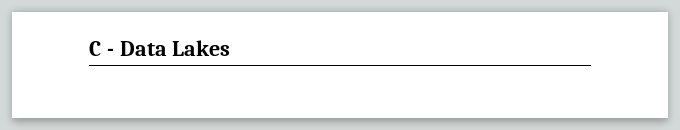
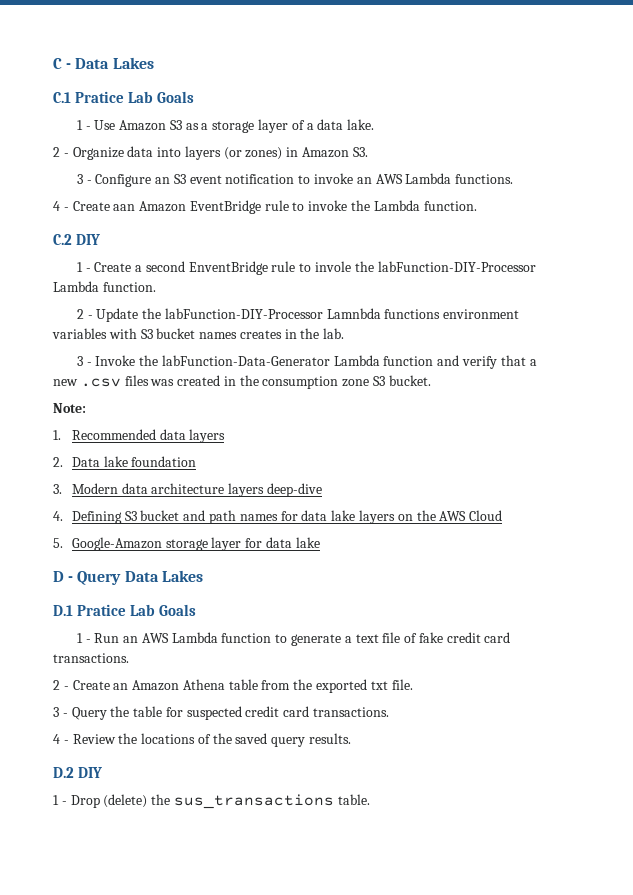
+ C.1 Pratice Lab Goals
+ 1 - Use Amazon S3 as a storage layer of a data lake.
+ 2 - Organize data into layers (or zones) in Amazon S3.
+ 3 - Configure an S3 event notification to invoke an AWS Lambda functions.
+ 4 - Create aan Amazon EventBridge rule to invoke the Lambda function.
+ C.2 DIY
+ 1 - Create a second EnventBridge rule to invole the labFunction-DIY-Processor Lambda function.
+ 2 - Update the labFunction-DIY-Processor Lamnbda functions environment variables with S3 bucket names creates in the lab.
+ 3 - Invoke the labFunction-Data-Generator Lambda function and verify that a new .csv files was created in the consumption zone S3 bucket.
+ Note:
+ 1. Recommended data layers
+ 2. Data lake foundation
+ 3. Modern data architecture layers deep-dive
+ 4. Defining S3 bucket and path names for data lake layers on the AWS Cloud
+ 5. Google-Amazon storage layer for data lake
+ D - Query Data Lakes
+ D.1 Pratice Lab Goals
+ 1 - Run an AWS Lambda function to generate a text file of fake credit card transactions.
+ 2 - Create an Amazon Athena table from the exported txt file.
+ 3 - Query the table for suspected credit card transactions.
+ 4 - Review the locations of the saved query results.
+ D.2 DIY
+ 1 - Drop (delete) the sus_transactions table.

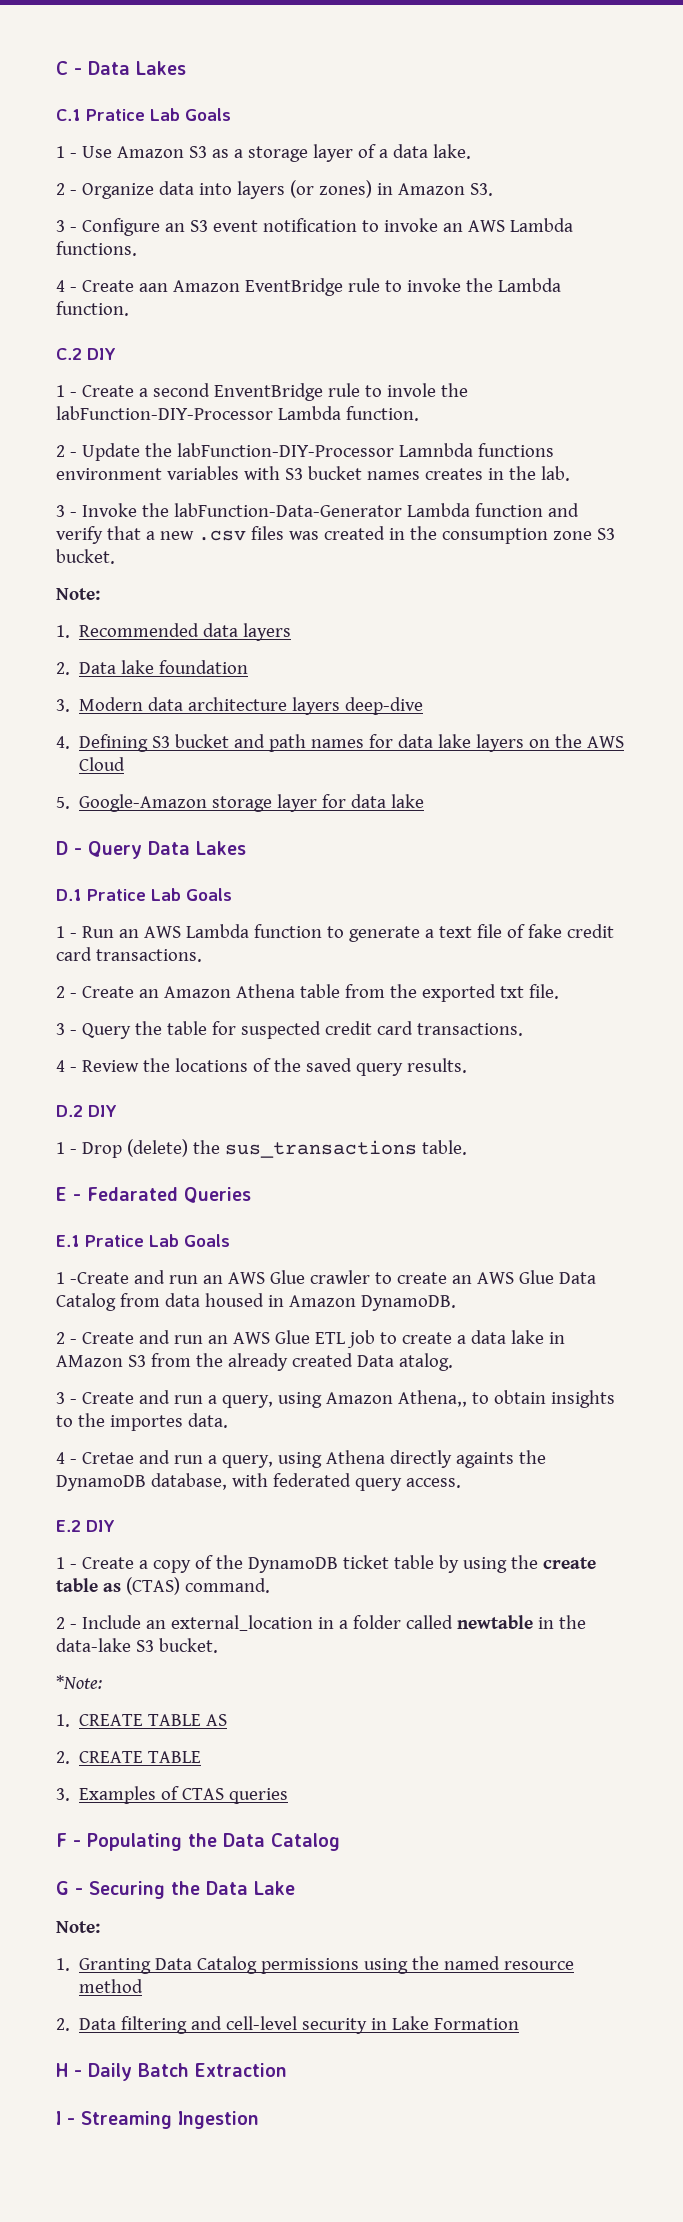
+ E - Fedarated Queries
+ E.1 Pratice Lab Goals
+ 1 -Create and run an AWS Glue crawler to create an AWS Glue Data Catalog from data housed in Amazon DynamoDB.
+ 2 - Create and run an AWS Glue ETL job to create a data lake in AMazon S3 from the already created Data atalog.
+ 3 - Create and run a query, using Amazon Athena,, to obtain insights to the importes data.
+ 4 - Cretae and run a query, using Athena directly againts the DynamoDB database, with federated query access.
+ E.2 DIY
+ 1 - Create a copy of the DynamoDB ticket table by using the create table as (CTAS) command.
+ 2 - Include an external_location in a folder called newtable in the data-lake S3 bucket.
+ *Note:
+ 1. CREATE TABLE AS
+ 2. CREATE TABLE
+ 3. Examples of CTAS queries
+ F - Populating the Data Catalog
+ G - Securing the Data Lake
+ Note:
+ 1. Granting Data Catalog permissions using the named resource method
+ 2. Data filtering and cell-level security in Lake Formation
+ H - Daily Batch Extraction
+ I - Streaming Ingestion

